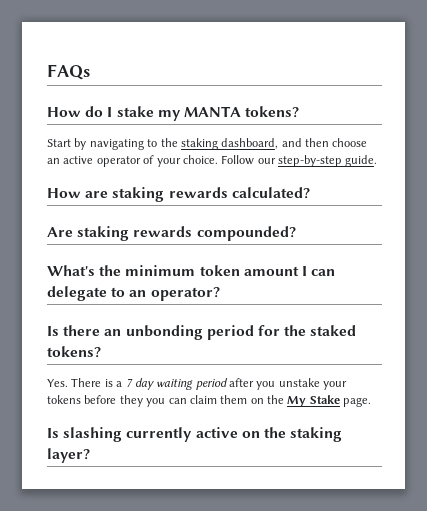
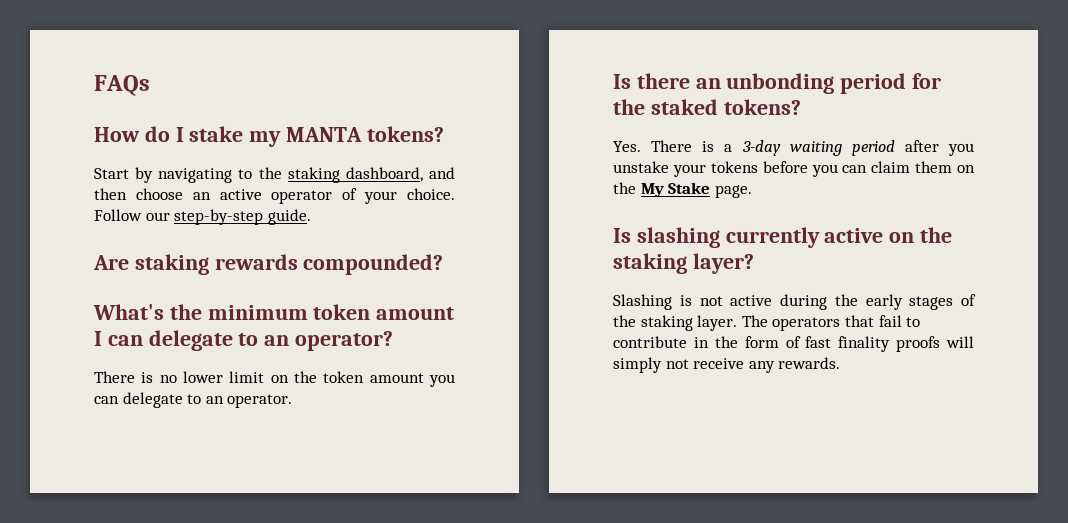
- How are staking rewards calculated?
+ There is no lower limit on the token amount you can delegate to an operator.
- Yes. There is a 7 day waiting period after you unstake your tokens before they you can claim them on the My Stake page.
+ Yes. There is a 3-day waiting period after you unstake your tokens before you can claim them on the My Stake page.
+ Slashing is not active during the early stages of the staking layer. The operators that fail to contribute in the form of fast finality proofs will simply not receive any rewards.

